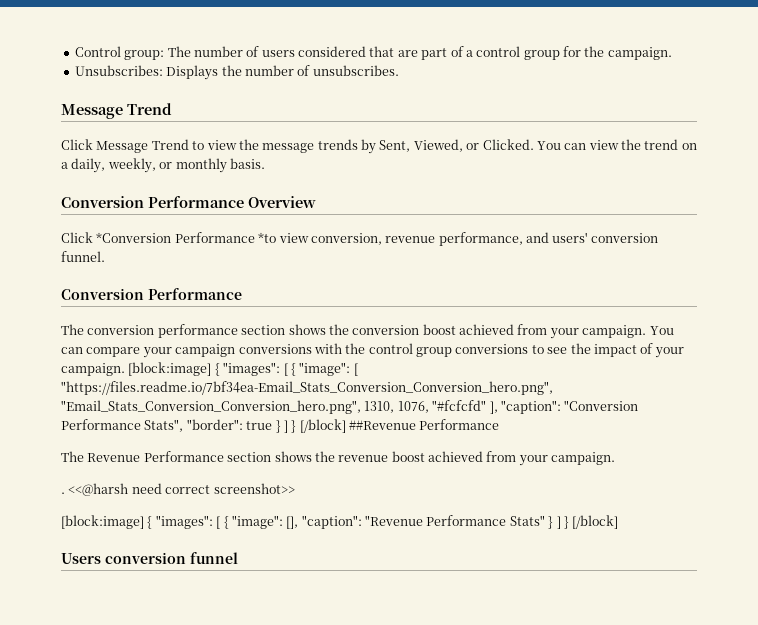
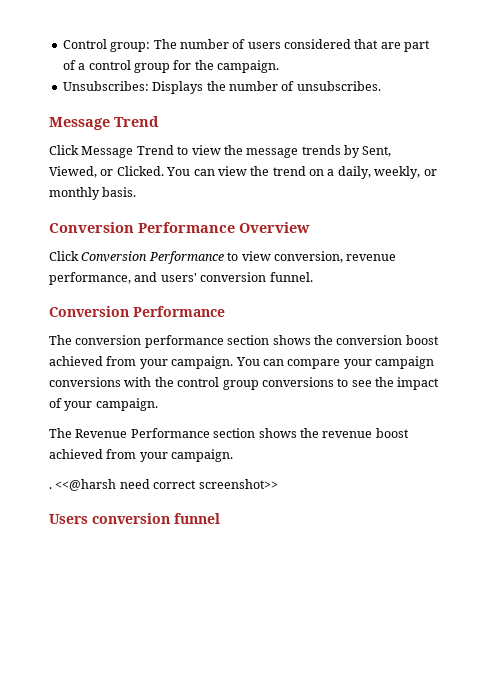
- Click *Conversion Performance *to view conversion, revenue performance, and users' conversion funnel.
+ Click Conversion Performance to view conversion, revenue performance, and users' conversion funnel.
- [block:image] { "images": [ { "image": [ "https://files.readme.io/7bf34ea-Email_Stats_Conversion_Conversion_hero.png", "Email_Stats_Conversion_Conversion_hero.png", 1310, 1076, "#fcfcfd" ], "caption": "Conversion Performance Stats", "border": true } ] } [/block] ##Revenue Performance
- [block:image] { "images": [ { "image": [], "caption": "Revenue Performance Stats" } ] } [/block]

